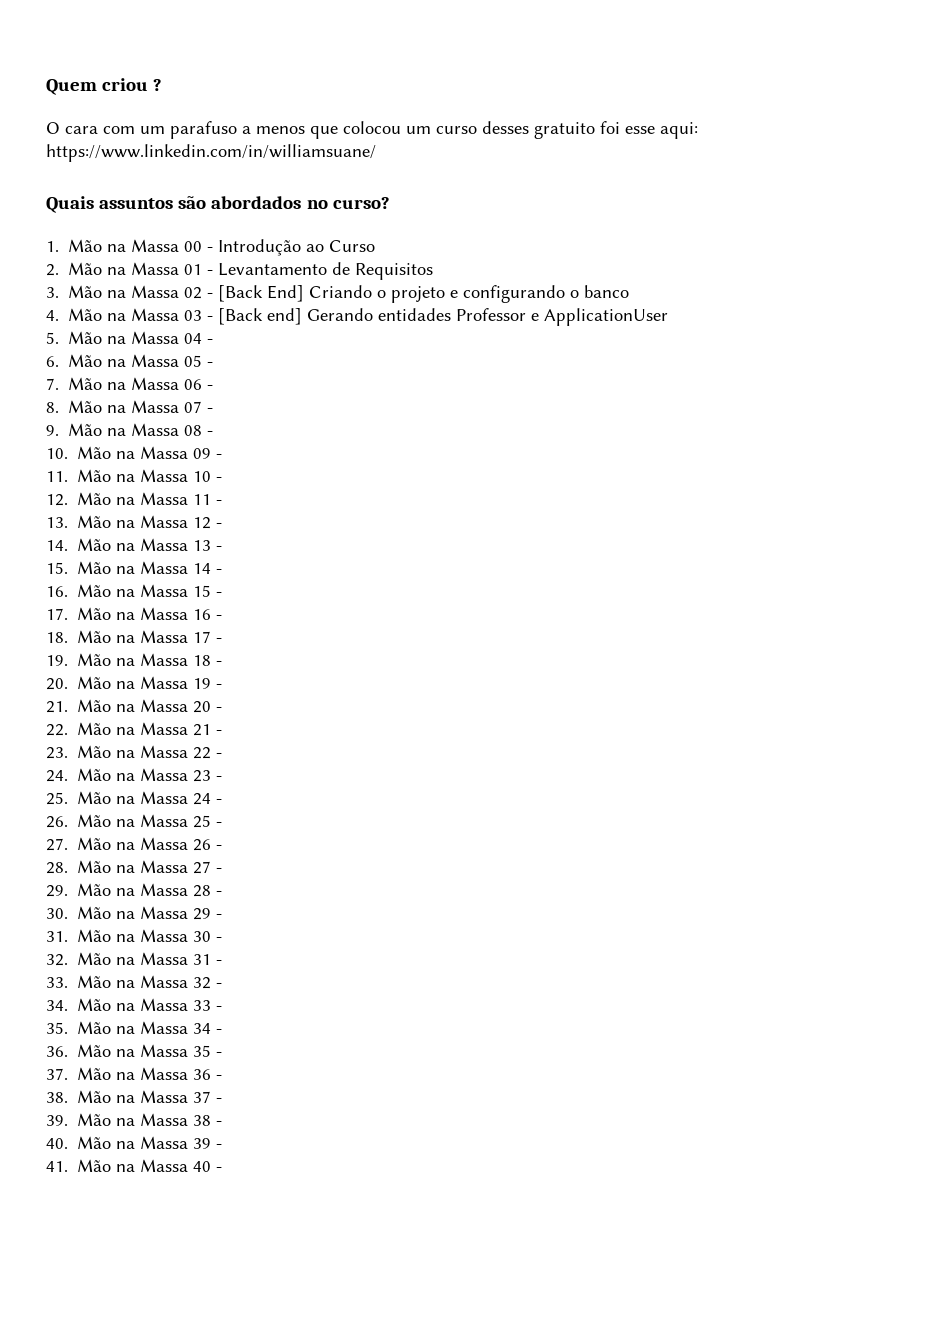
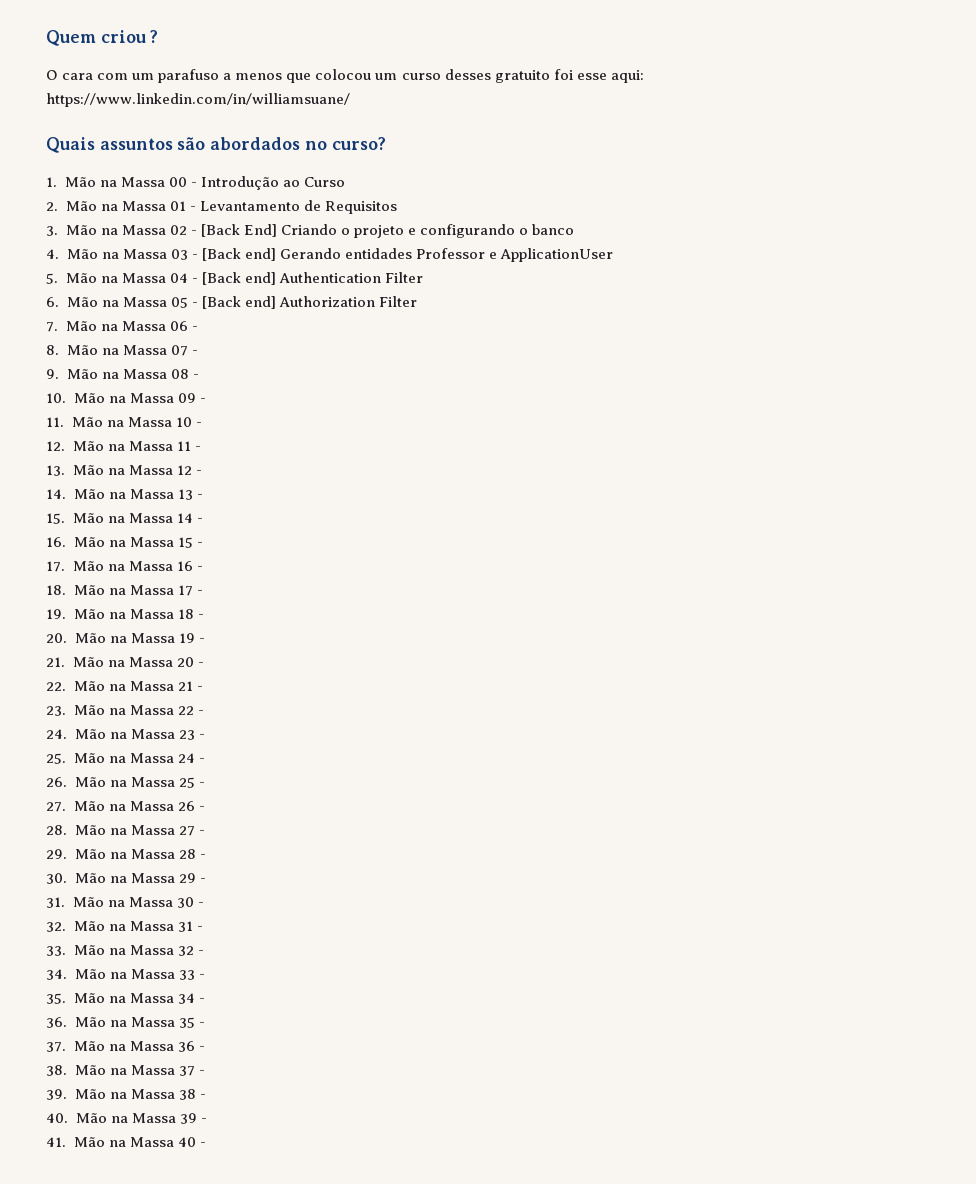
- 5. Mão na Massa 04 -
+ 5. Mão na Massa 04 - [Back end] Authentication Filter
- 6. Mão na Massa 05 -
+ 6. Mão na Massa 05 - [Back end] Authorization Filter

